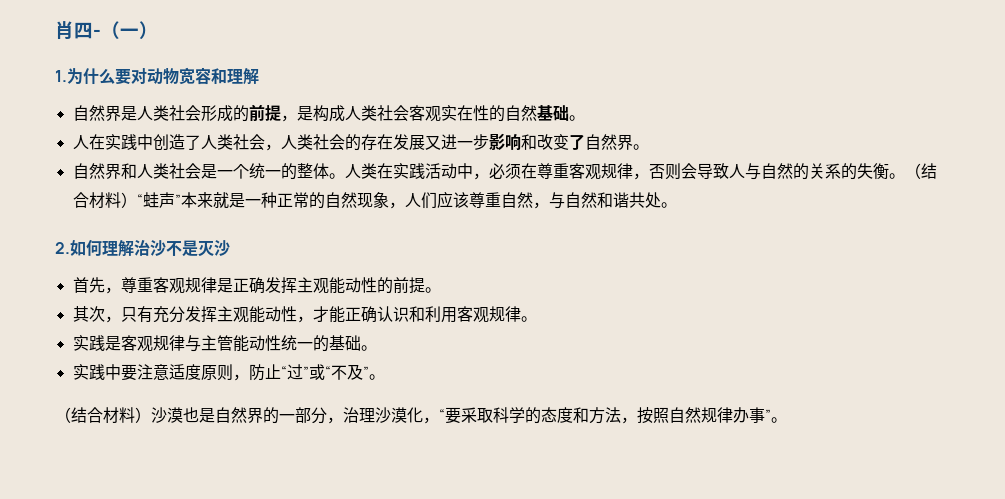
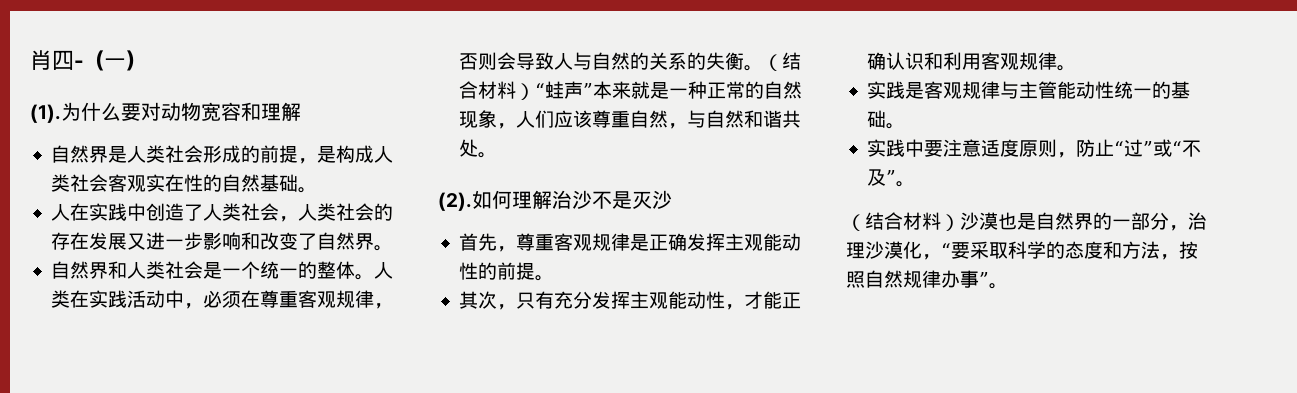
- 1.为什么要对动物宽容和理解
+ (1).为什么要对动物宽容和理解
- 2.如何理解治沙不是灭沙
+ (2).如何理解治沙不是灭沙

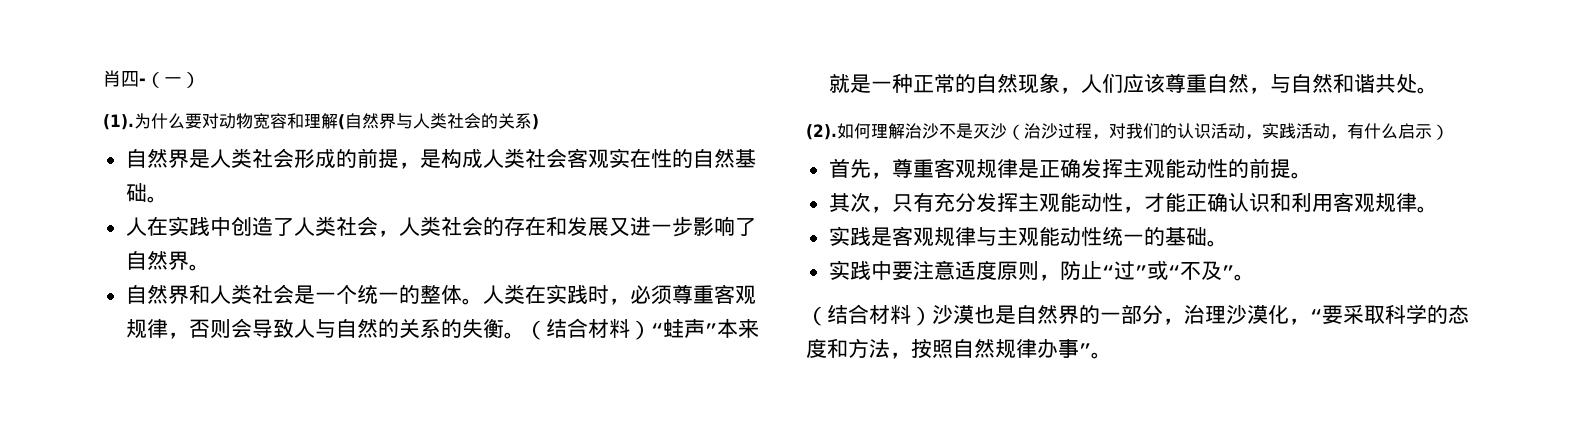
- 为什么要对动物宽容和理解
+ 为什么要对动物宽容和理解(自然界与人类社会的关系)
- 人在实践中创造了人类社会，人类社会的存在发展又进一步影响和改变了自然界。
+ 人在实践中创造了人类社会，人类社会的存在和发展又进一步影响了自然界。
- 人类在实践活动中，必须在尊重客观规律，否则会导致人与自然的关系的失衡。
+ 人类在实践时，必须尊重客观规律，否则会导致人与自然的关系的失衡。
- 如何理解治沙不是灭沙
+ 如何理解治沙不是灭沙（治沙过程，对我们的认识活动，实践活动，有什么启示）
- 实践是客观规律与主管能动性统一的基础。
+ 实践是客观规律与主观能动性统一的基础。

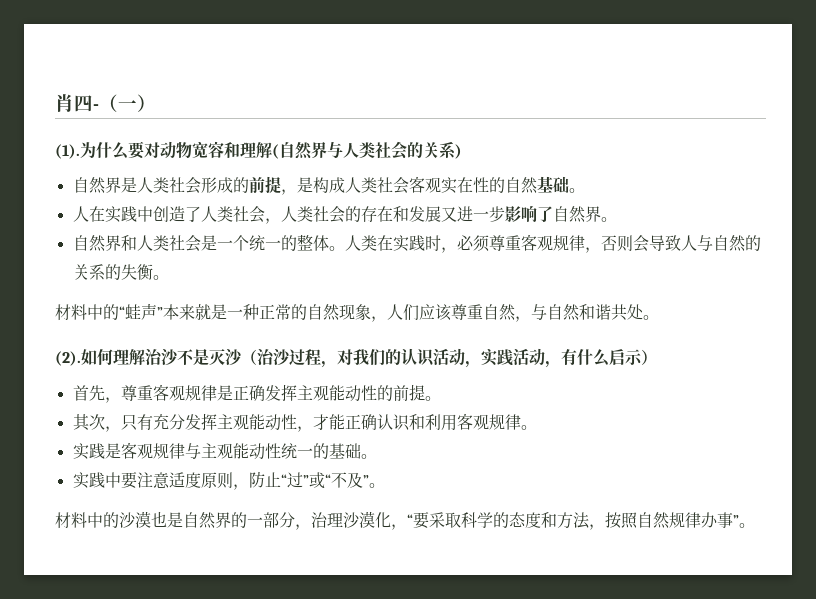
- 人类在实践时，必须尊重客观规律，否则会导致人与自然的关系的失衡。（结合材料）“蛙声”本来就是一种正常的自然现象，人们应该尊重自然，与自然和谐共处。
+ 人类在实践时，必须尊重客观规律，否则会导致人与自然的关系的失衡。
+ 材料中的“蛙声”本来就是一种正常的自然现象，人们应该尊重自然，与自然和谐共处。
- （结合材料）沙漠也是自然界的一部分，治理沙漠化，“要采取科学的态度和方法，按照自然规律办事”。
+ 材料中的沙漠也是自然界的一部分，治理沙漠化，“要采取科学的态度和方法，按照自然规律办事”。

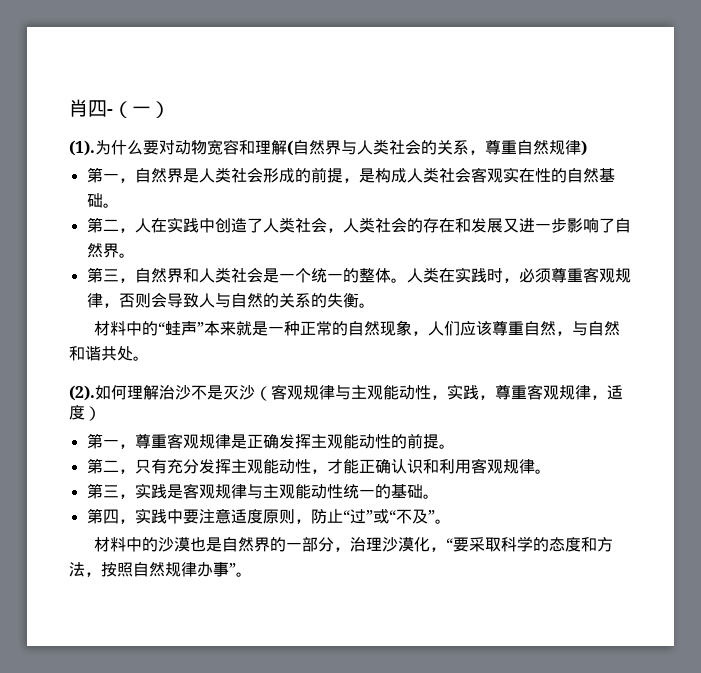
- 为什么要对动物宽容和理解(自然界与人类社会的关系)
- 自然界是人类社会形成的前提，是构成人类社会客观实在性的自然基础。
+ 为什么要对动物宽容和理解(自然界与人类社会的关系，尊重自然规律)
+ 第一，自然界是人类社会形成的前提，是构成人类社会客观实在性的自然基础。
- 人在实践中创造了人类社会，人类社会的存在和发展又进一步影响了自然界。
+ 第二，人在实践中创造了人类社会，人类社会的存在和发展又进一步影响了自然界。
- 自然界和人类社会是一个统一的整体。
+ 第三，自然界和人类社会是一个统一的整体。
- 如何理解治沙不是灭沙（治沙过程，对我们的认识活动，实践活动，有什么启示）
- 首先，尊重客观规律是正确发挥主观能动性的前提。
+ 如何理解治沙不是灭沙（客观规律与主观能动性，实践，尊重客观规律，适度）
+ 第一，尊重客观规律是正确发挥主观能动性的前提。
- 其次，只有充分发挥主观能动性，才能正确认识和利用客观规律。
+ 第二，只有充分发挥主观能动性，才能正确认识和利用客观规律。
- 实践是客观规律与主观能动性统一的基础。
+ 第三，实践是客观规律与主观能动性统一的基础。
- 实践中要注意适度原则，防止“过”或“不及”。
+ 第四，实践中要注意适度原则，防止“过”或“不及”。

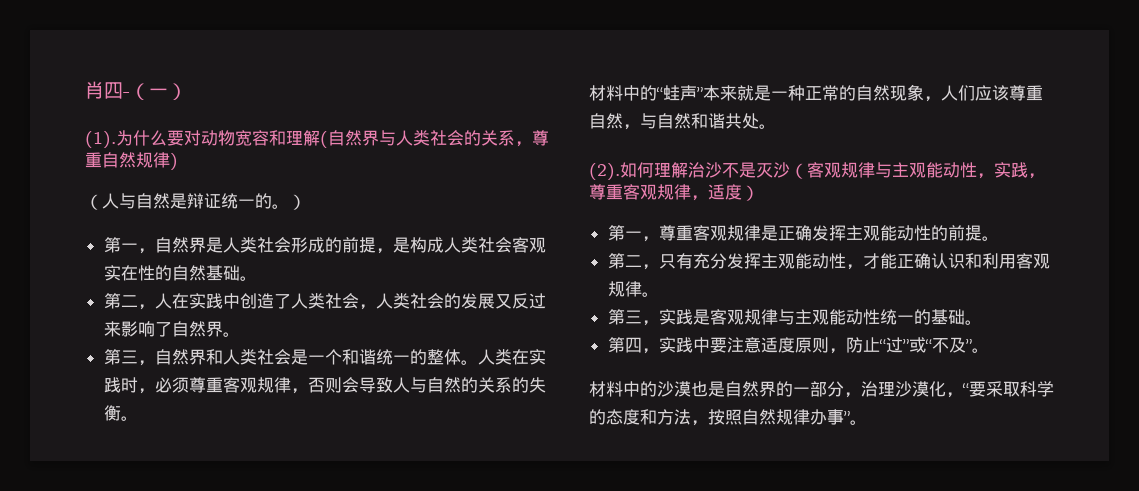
+ （人与自然是辩证统一的。）
- 第二，人在实践中创造了人类社会，人类社会的存在和发展又进一步影响了自然界。
+ 第二，人在实践中创造了人类社会，人类社会的发展又反过来影响了自然界。
- 第三，自然界和人类社会是一个统一的整体。
+ 第三，自然界和人类社会是一个和谐统一的整体。

